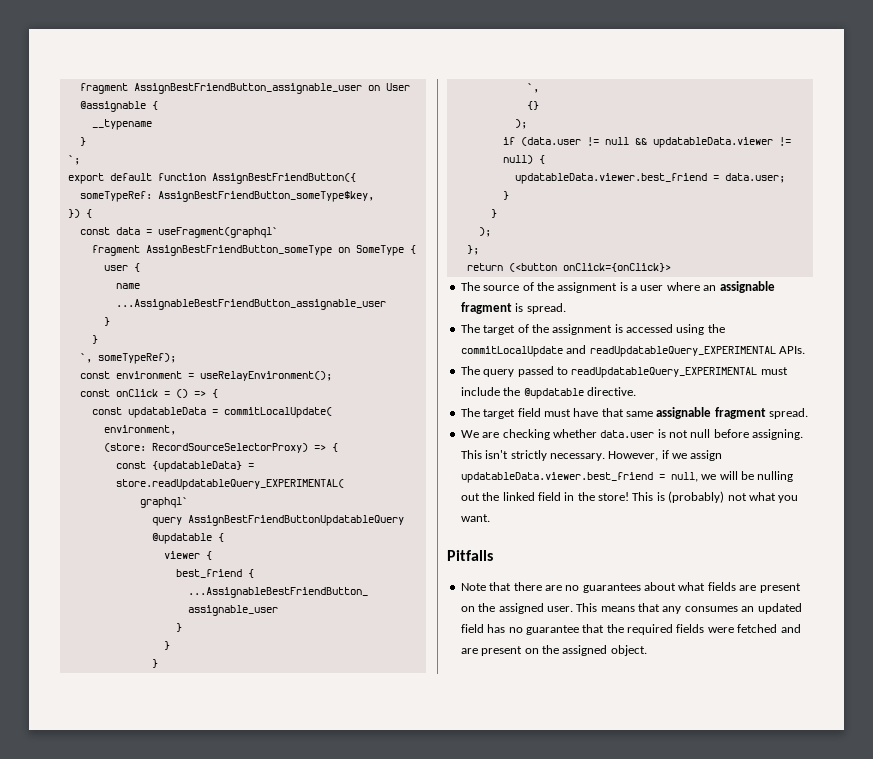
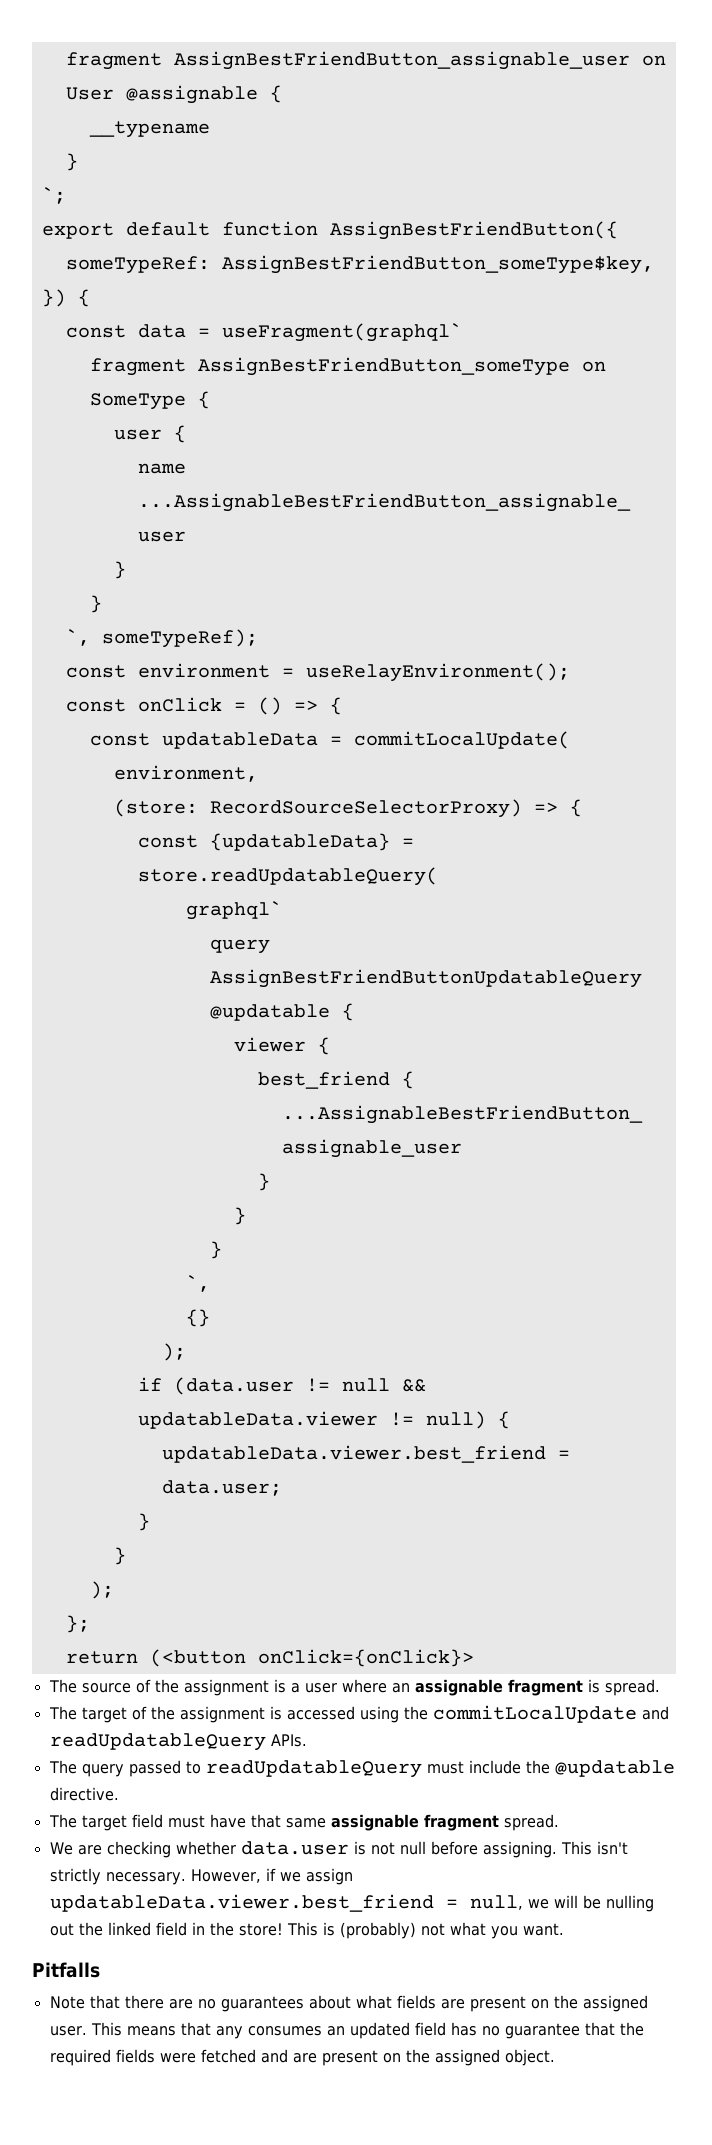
- const {updatableData} = store.readUpdatableQuery_EXPERIMENTAL(
+ const {updatableData} = store.readUpdatableQuery(
- The target of the assignment is accessed using the commitLocalUpdate and readUpdatableQuery_EXPERIMENTAL APIs.
+ The target of the assignment is accessed using the commitLocalUpdate and readUpdatableQuery APIs.
- The query passed to readUpdatableQuery_EXPERIMENTAL must include the @updatable directive.
+ The query passed to readUpdatableQuery must include the @updatable directive.

